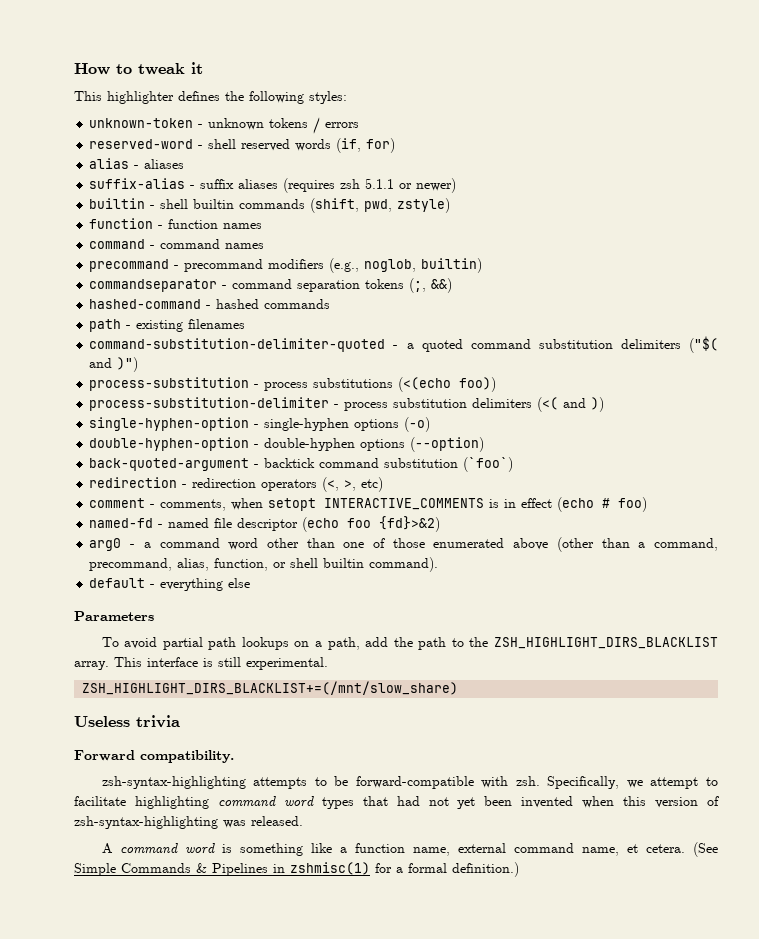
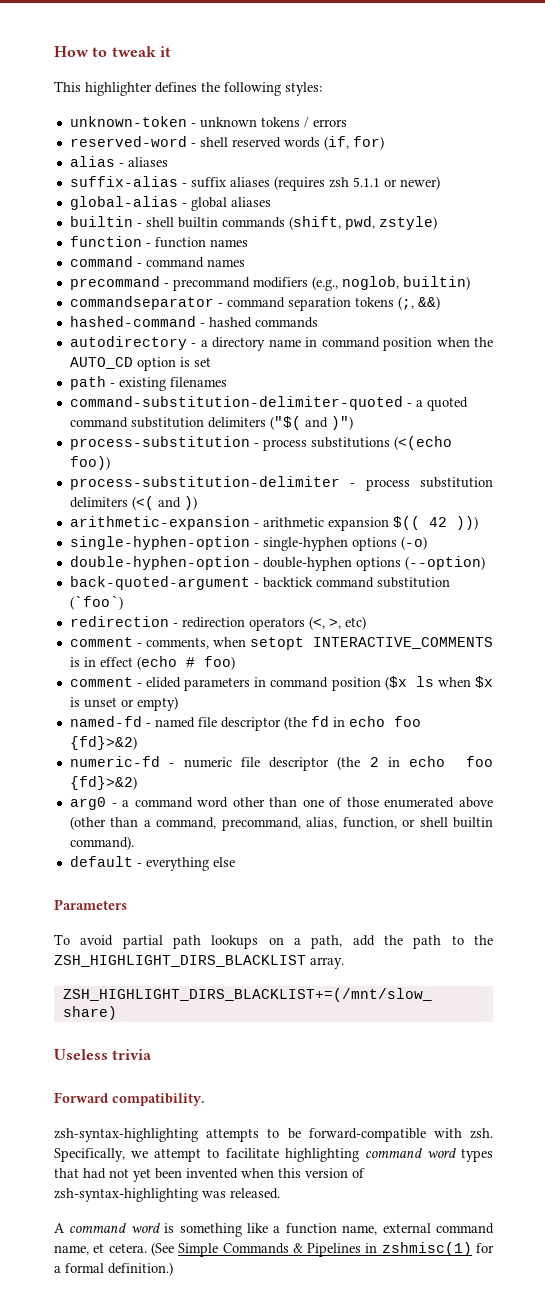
+ global-alias - global aliases
+ autodirectory - a directory name in command position when the AUTO_CD option is set
+ arithmetic-expansion - arithmetic expansion $(( 42 )))
+ comment - elided parameters in command position ($x ls when $x is unset or empty)
- named-fd - named file descriptor (echo foo {fd}>&2)
+ named-fd - named file descriptor (the fd in echo foo {fd}>&2)
+ numeric-fd - numeric file descriptor (the 2 in echo foo {fd}>&2)
- This interface is still experimental.

